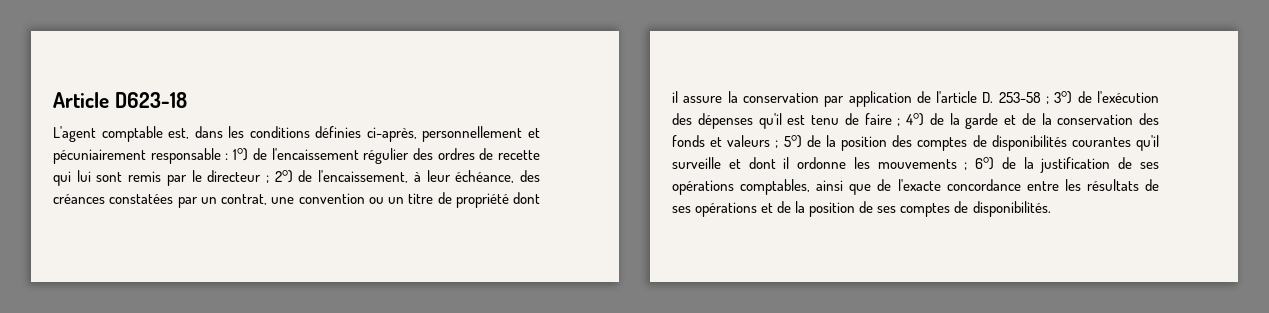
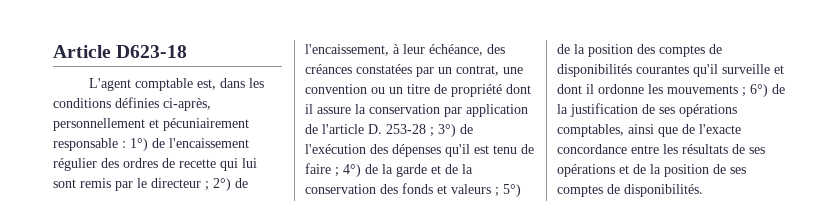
- 2°) de l'encaissement, à leur échéance, des créances constatées par un contrat, une convention ou un titre de propriété dont il assure la conservation par application de l'article D. 253-58 ;
+ 2°) de l'encaissement, à leur échéance, des créances constatées par un contrat, une convention ou un titre de propriété dont il assure la conservation par application de l'article D. 253-28 ;

